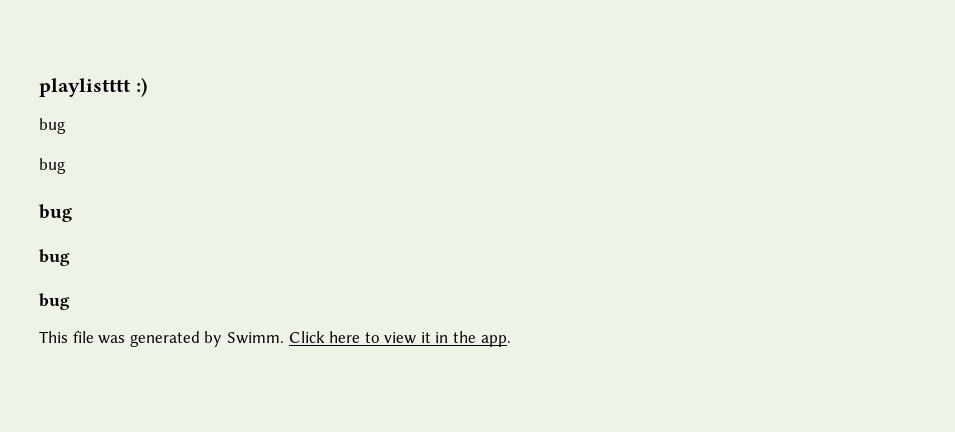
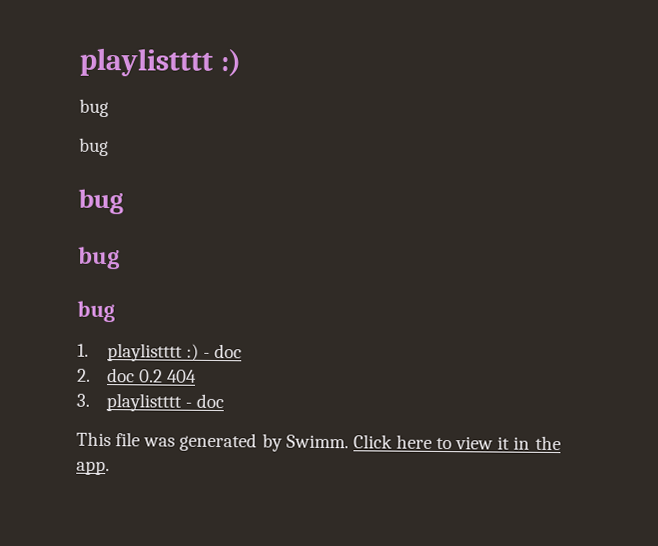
+ 1. playlistttt :) - doc
+ 2. doc 0.2 404
+ 3. playlistttt - doc

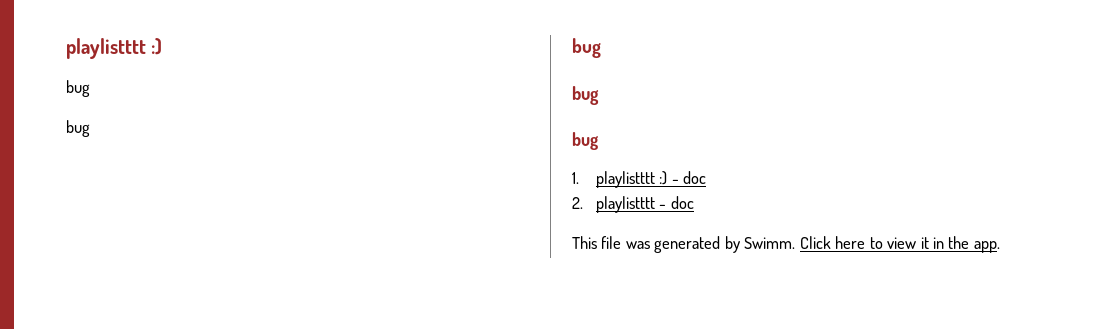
- 2. doc 0.2 404
- 3. playlistttt - doc
+ 2. playlistttt - doc

